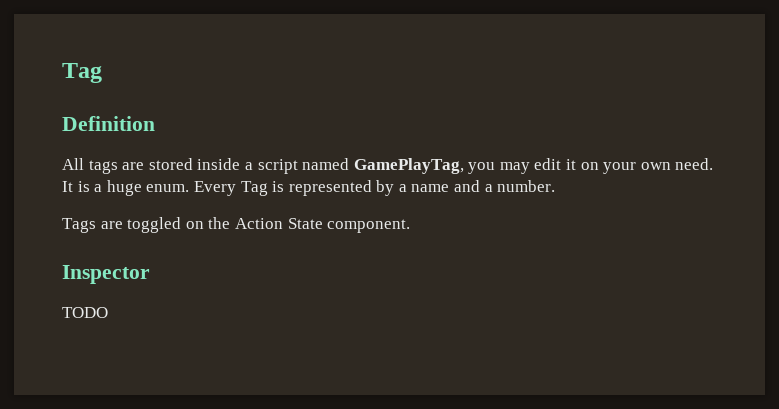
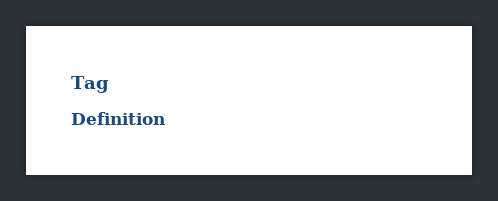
- All tags are stored inside a script named GamePlayTag, you may edit it on your own need. It is a huge enum. Every Tag is represented by a name and a number.
- Tags are toggled on the Action State component.
- Inspector
- TODO

